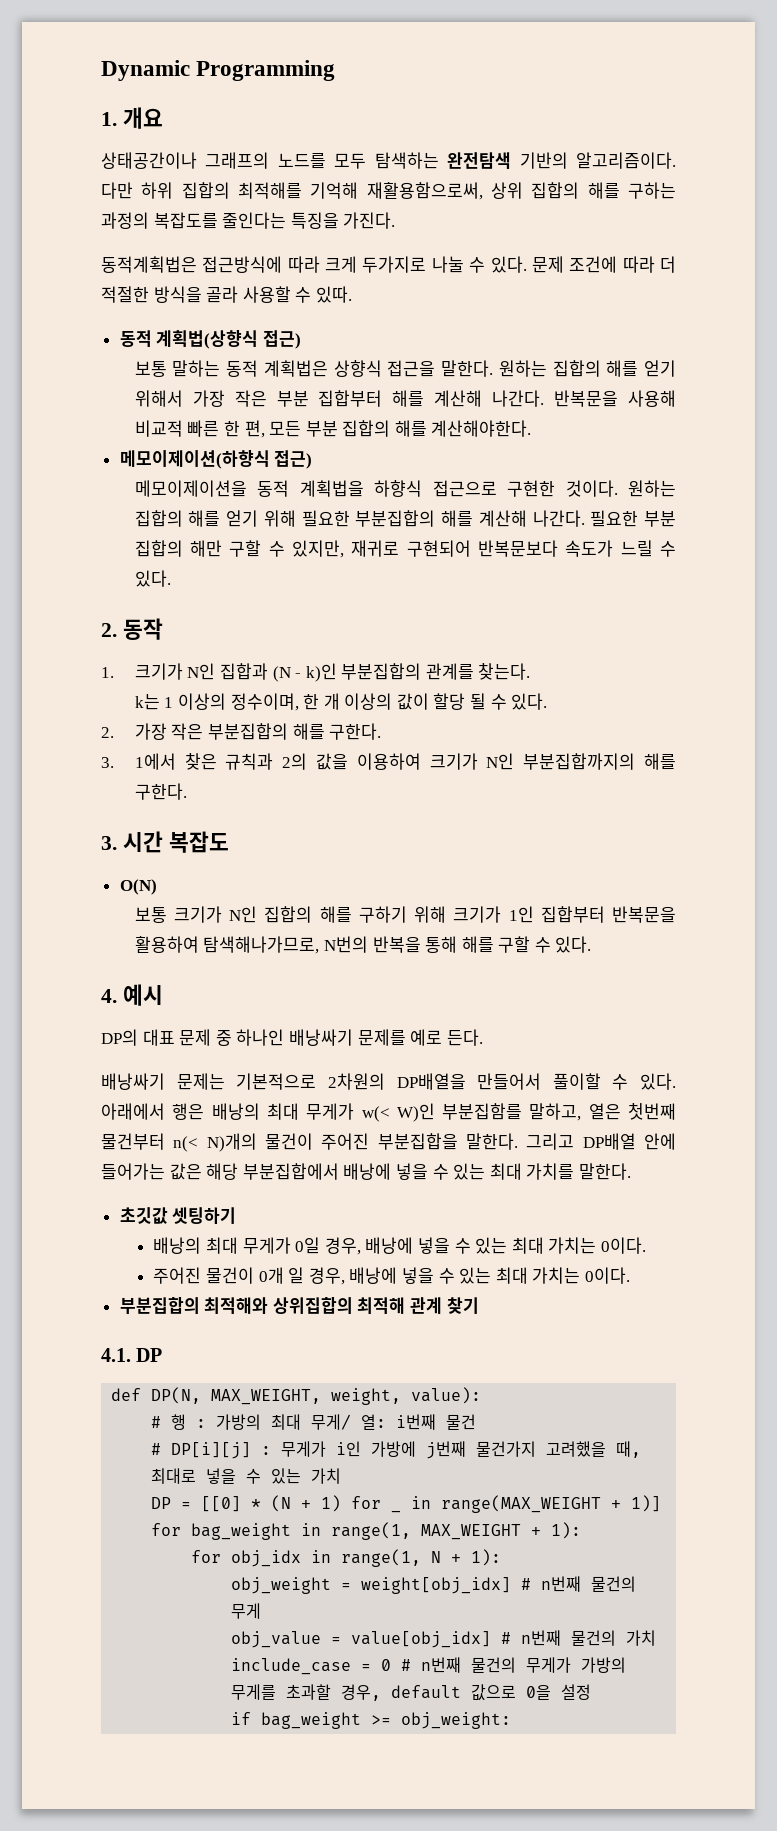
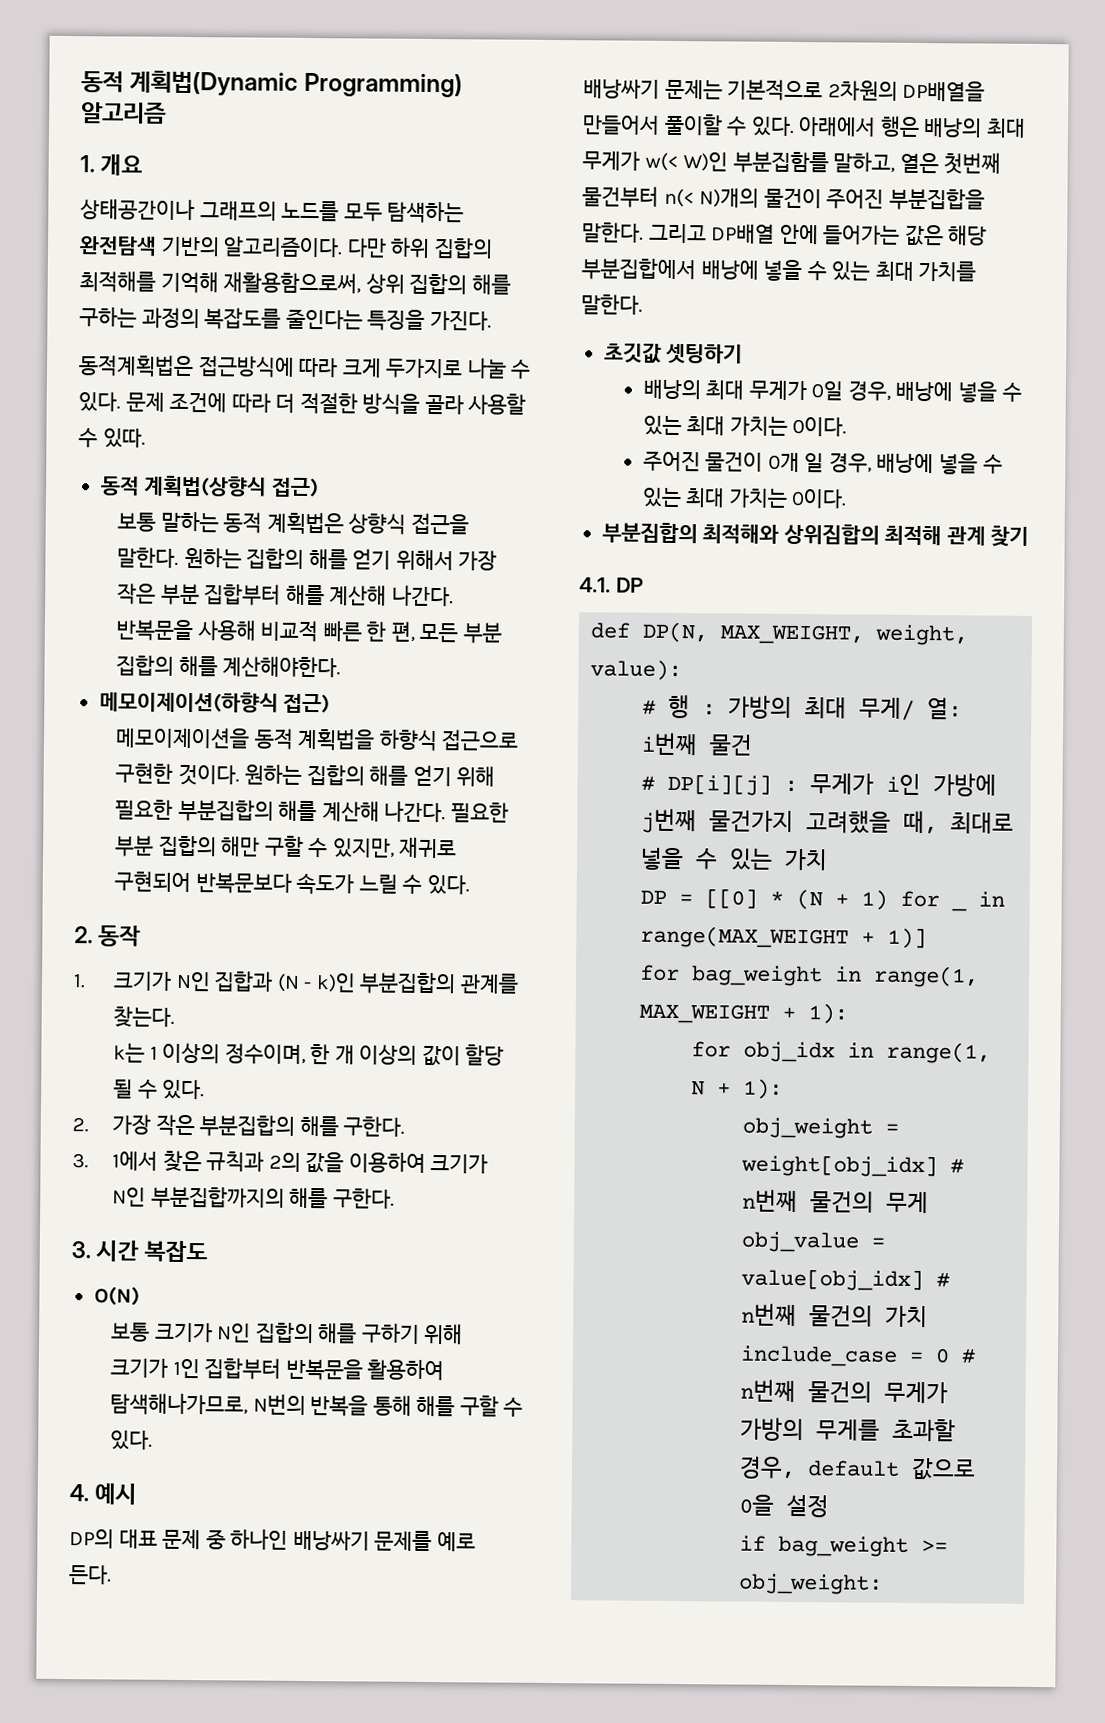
- Dynamic Programming
+ 동적 계획법(Dynamic Programming) 알고리즘

